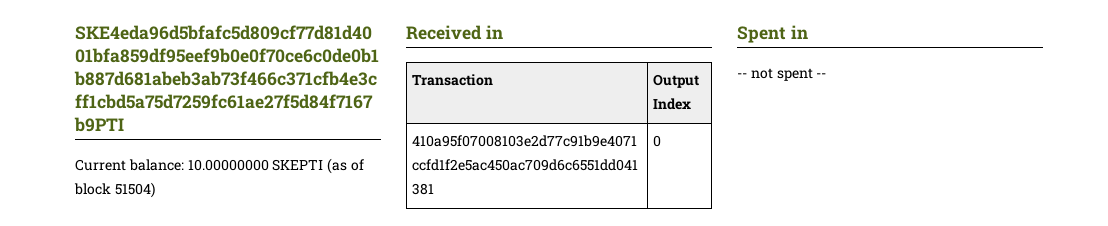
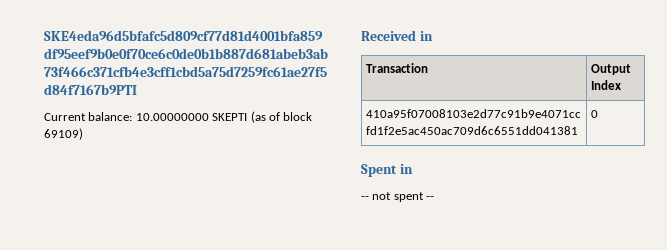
- Current balance: 10.00000000 SKEPTI (as of block 51504)
+ Current balance: 10.00000000 SKEPTI (as of block 69109)

